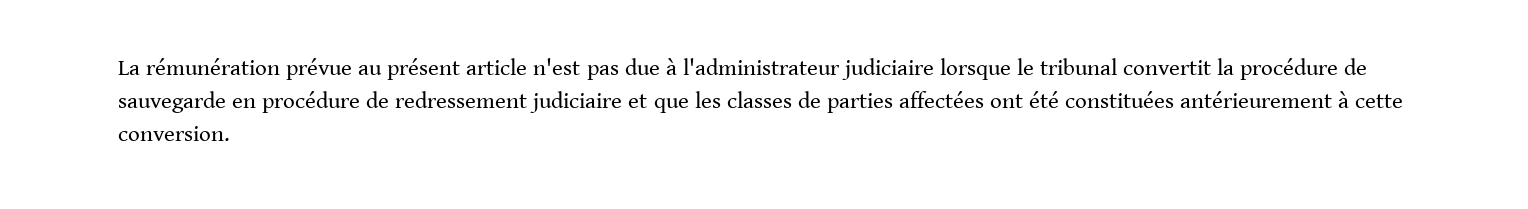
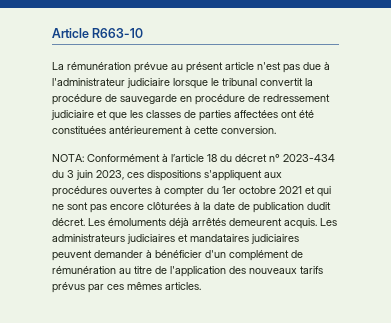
+ Article R663-10
+ NOTA: Conformément à l’article 18 du décret n° 2023-434 du 3 juin 2023, ces dispositions s'appliquent aux procédures ouvertes à compter du 1er octobre 2021 et qui ne sont pas encore clôturées à la date de publication dudit décret. Les émoluments déjà arrêtés demeurent acquis. Les administrateurs judiciaires et mandataires judiciaires peuvent demander à bénéficier d'un complément de rémunération au titre de l'application des nouveaux tarifs prévus par ces mêmes articles.

